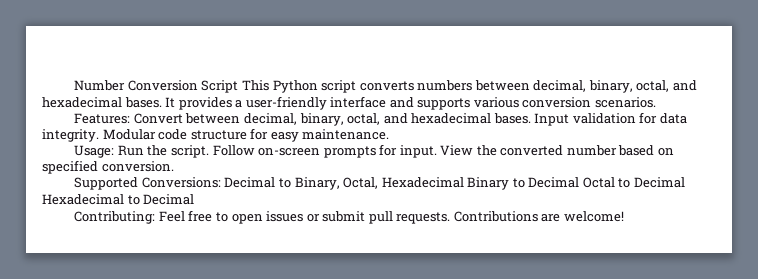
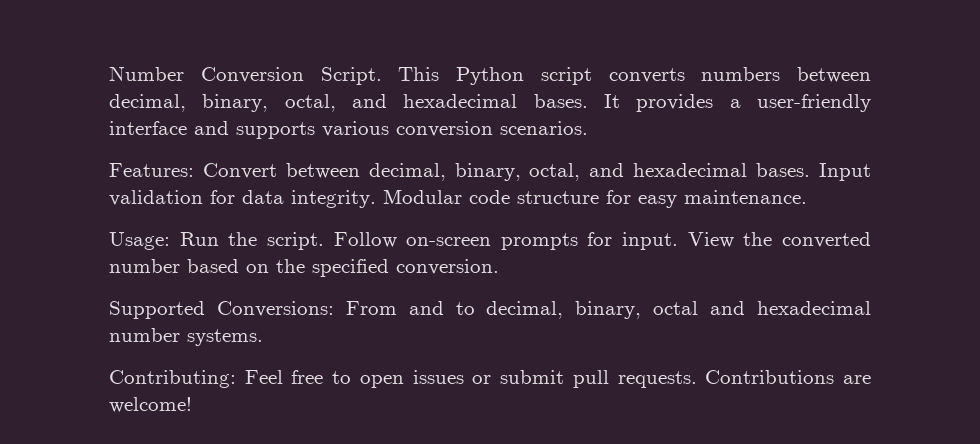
- Number Conversion Script This Python script converts numbers between decimal, binary, octal, and hexadecimal bases.
+ Number Conversion Script. This Python script converts numbers between decimal, binary, octal, and hexadecimal bases.
- View the converted number based on specified conversion.
+ View the converted number based on the specified conversion.
- Supported Conversions: Decimal to Binary, Octal, Hexadecimal Binary to Decimal Octal to Decimal Hexadecimal to Decimal
+ Supported Conversions: From and to decimal, binary, octal and hexadecimal number systems.

